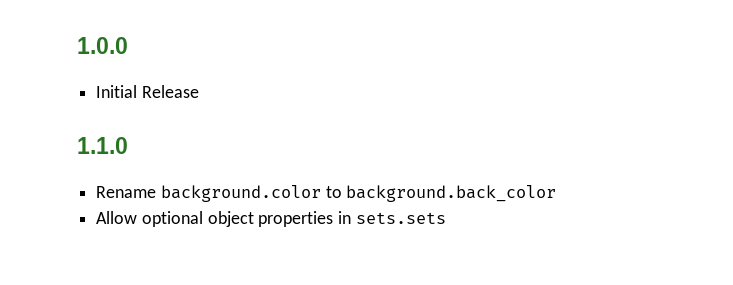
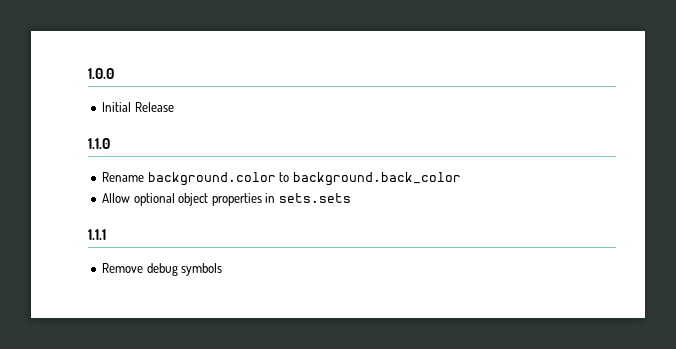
+ 1.1.1
+ Remove debug symbols

